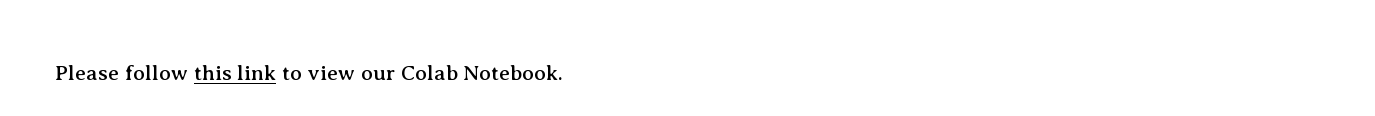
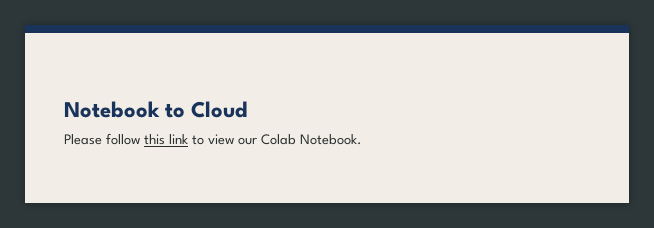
+ Notebook to Cloud

